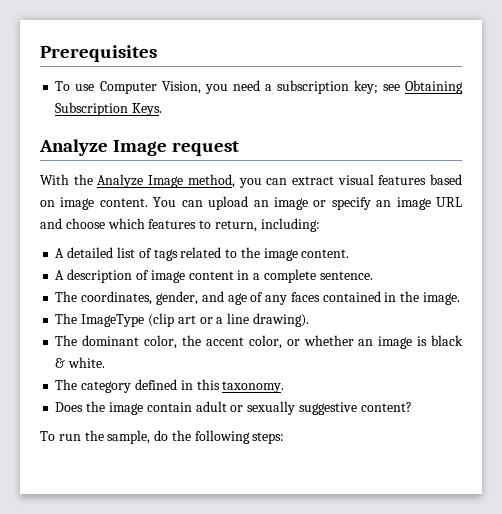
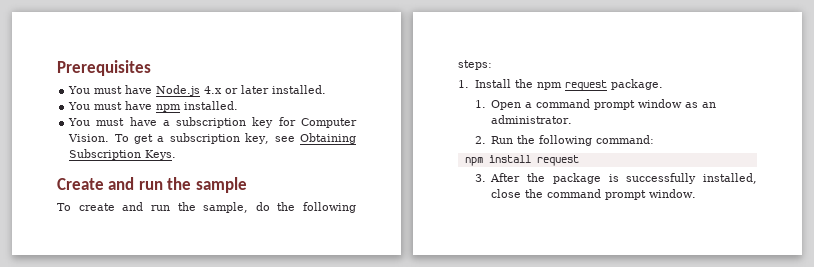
- To use Computer Vision, you need a subscription key; see Obtaining Subscription Keys.
- Analyze Image request
- With the Analyze Image method, you can extract visual features based on image content. You can upload an image or specify an image URL and choose which features to return, including:
- A detailed list of tags related to the image content.
- A description of image content in a complete sentence.
- The coordinates, gender, and age of any faces contained in the image.
- The ImageType (clip art or a line drawing).
- The dominant color, the accent color, or whether an image is black & white.
- The category defined in this taxonomy.
- Does the image contain adult or sexually suggestive content?
- To run the sample, do the following steps:
+ You must have Node.js 4.x or later installed.
+ You must have npm installed.
+ You must have a subscription key for Computer Vision. To get a subscription key, see Obtaining Subscription Keys.
+ Create and run the sample
+ To create and run the sample, do the following steps:
+ 1. Install the npm request package.
+ 1. Open a command prompt window as an administrator.
+ 2. Run the following command:
+ npm install request
+ 3. After the package is successfully installed, close the command prompt window.

